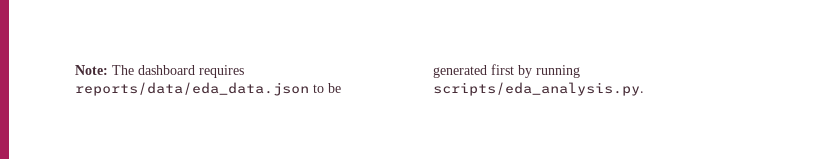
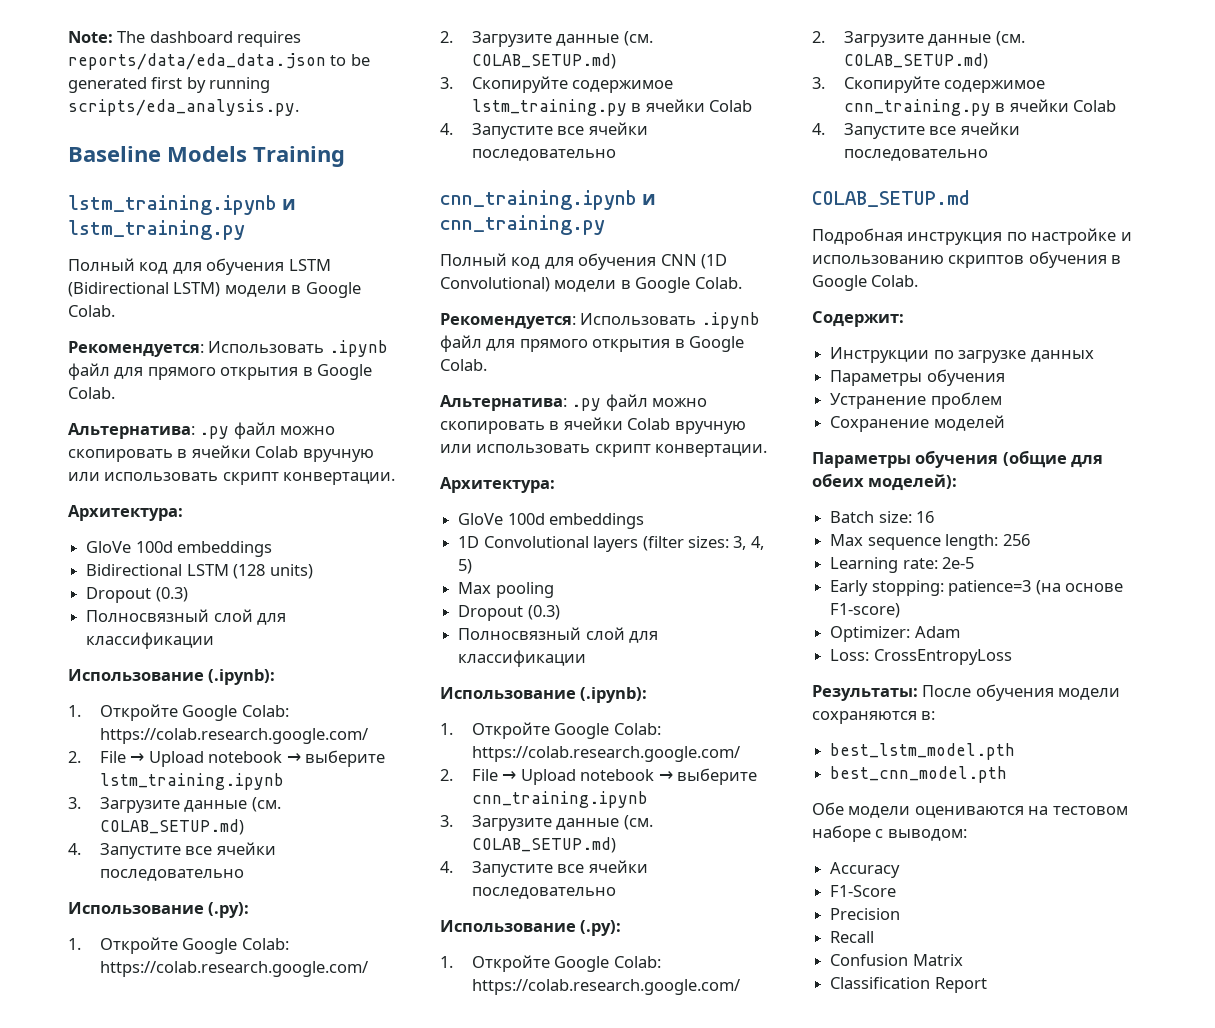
+ Baseline Models Training
+ lstm_training.ipynb и lstm_training.py
+ Полный код для обучения LSTM (Bidirectional LSTM) модели в Google Colab.
+ Рекомендуется: Использовать .ipynb файл для прямого открытия в Google Colab.
+ Альтернатива: .py файл можно скопировать в ячейки Colab вручную или использовать скрипт конвертации.
+ Архитектура:
+ GloVe 100d embeddings
+ Bidirectional LSTM (128 units)
+ Dropout (0.3)
+ Полносвязный слой для классификации
+ Использование (.ipynb):
+ 1. Откройте Google Colab: https://colab.research.google.com/
+ 2. File → Upload notebook → выберите lstm_training.ipynb
+ 3. Загрузите данные (см. COLAB_SETUP.md)
+ 4. Запустите все ячейки последовательно
+ Использование (.py):
+ 1. Откройте Google Colab: https://colab.research.google.com/
+ 2. Загрузите данные (см. COLAB_SETUP.md)
+ 3. Скопируйте содержимое lstm_training.py в ячейки Colab
+ 4. Запустите все ячейки последовательно
+ cnn_training.ipynb и cnn_training.py
+ Полный код для обучения CNN (1D Convolutional) модели в Google Colab.
+ Рекомендуется: Использовать .ipynb файл для прямого открытия в Google Colab.
+ Альтернатива: .py файл можно скопировать в ячейки Colab вручную или использовать скрипт конвертации.
+ Архитектура:
+ GloVe 100d embeddings
+ 1D Convolutional layers (filter sizes: 3, 4, 5)
+ Max pooling
+ Dropout (0.3)
+ Полносвязный слой для классификации
+ Использование (.ipynb):
+ 1. Откройте Google Colab: https://colab.research.google.com/
+ 2. File → Upload notebook → выберите cnn_training.ipynb
+ 3. Загрузите данные (см. COLAB_SETUP.md)
+ 4. Запустите все ячейки последовательно
+ Использование (.py):
+ 1. Откройте Google Colab: https://colab.research.google.com/
+ 2. Загрузите данные (см. COLAB_SETUP.md)
+ 3. Скопируйте содержимое cnn_training.py в ячейки Colab
+ 4. Запустите все ячейки последовательно
+ COLAB_SETUP.md
+ Подробная инструкция по настройке и использованию скриптов обучения в Google Colab.
+ Содержит:
+ Инструкции по загрузке данных
+ Параметры обучения
+ Устранение проблем
+ Сохранение моделей
+ Параметры обучения (общие для обеих моделей):
+ Batch size: 16
+ Max sequence length: 256
+ Learning rate: 2e-5
+ Early stopping: patience=3 (на основе F1-score)
+ Optimizer: Adam
+ Loss: CrossEntropyLoss
+ Результаты: После обучения модели сохраняются в:
+ best_lstm_model.pth
+ best_cnn_model.pth
+ Обе модели оцениваются на тестовом наборе с выводом:
+ Accuracy
+ F1-Score
+ Precision
+ Recall
+ Confusion Matrix
+ Classification Report

